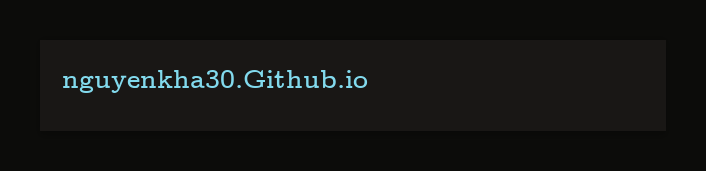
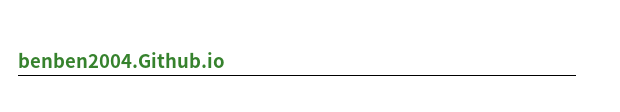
- nguyenkha30.Github.io
+ benben2004.Github.io

